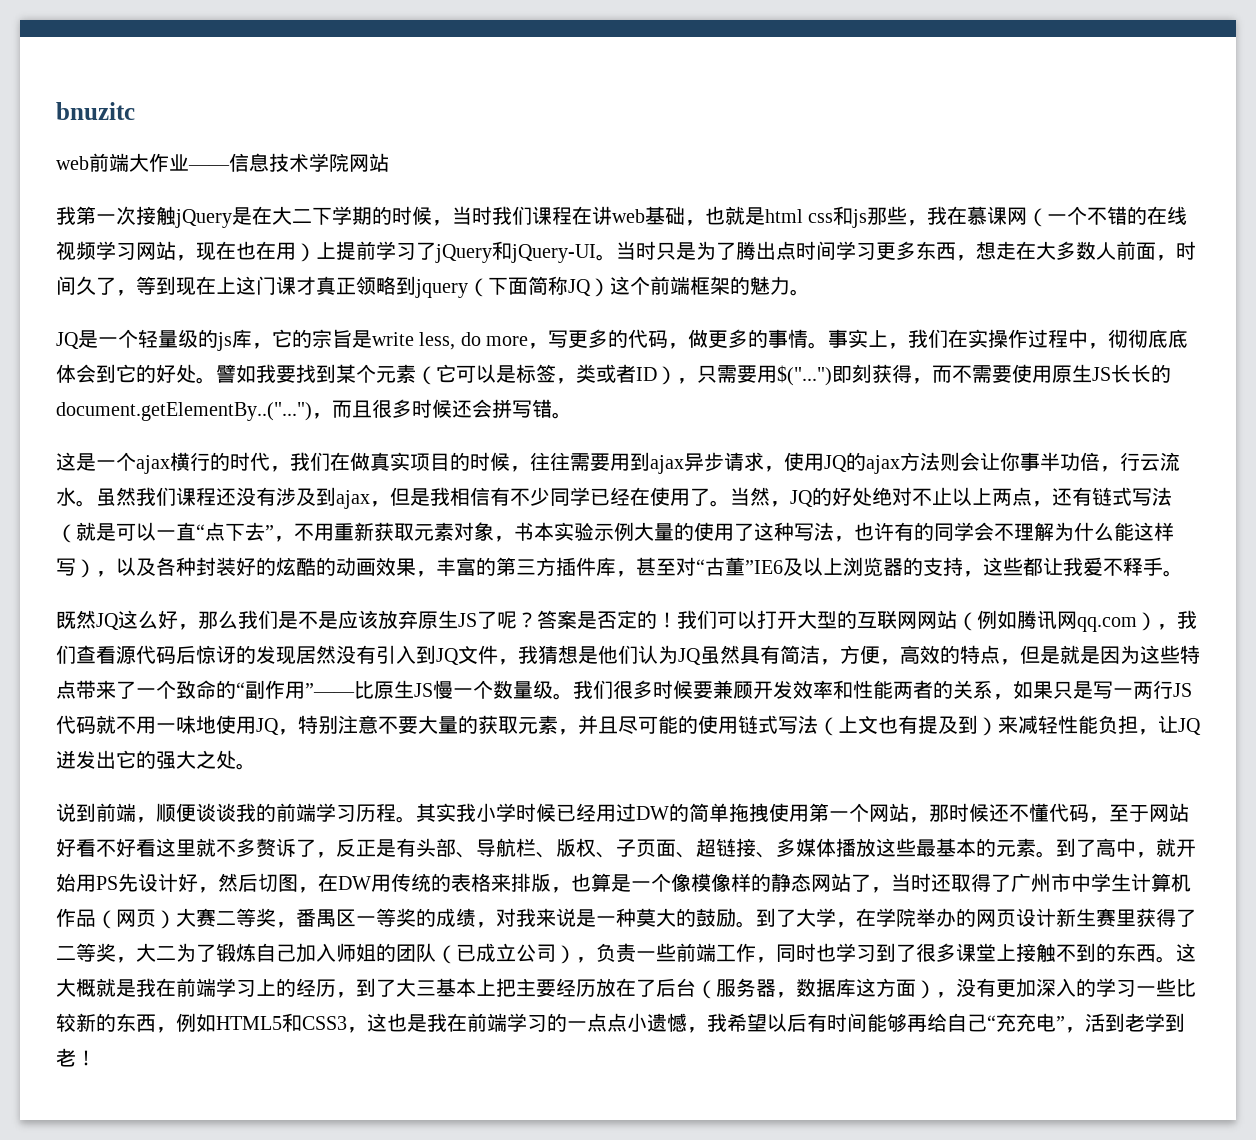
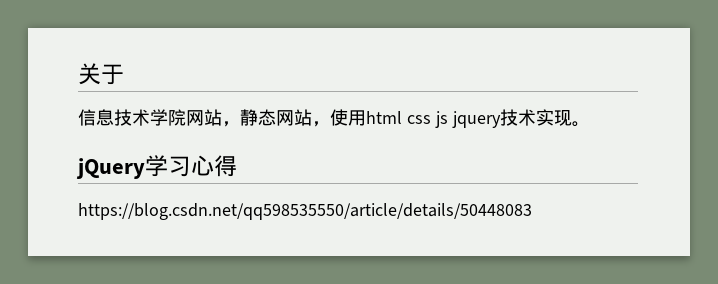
- bnuzitc
- web前端大作业——信息技术学院网站
- 我第一次接触jQuery是在大二下学期的时候，当时我们课程在讲web基础，也就是html css和js那些，我在慕课网（一个不错的在线视频学习网站，现在也在用）上提前学习了jQuery和jQuery-UI。当时只是为了腾出点时间学习更多东西，想走在大多数人前面，时间久了，等到现在上这门课才真正领略到jquery（下面简称JQ）这个前端框架的魅力。
- JQ是一个轻量级的js库，它的宗旨是write less, do more，写更多的代码，做更多的事情。事实上，我们在实操作过程中，彻彻底底体会到它的好处。譬如我要找到某个元素（它可以是标签，类或者ID），只需要用$("...")即刻获得，而不需要使用原生JS长长的document.getElementBy..("...")，而且很多时候还会拼写错。
- 这是一个ajax横行的时代，我们在做真实项目的时候，往往需要用到ajax异步请求，使用JQ的ajax方法则会让你事半功倍，行云流水。虽然我们课程还没有涉及到ajax，但是我相信有不少同学已经在使用了。当然，JQ的好处绝对不止以上两点，还有链式写法（就是可以一直“点下去”，不用重新获取元素对象，书本实验示例大量的使用了这种写法，也许有的同学会不理解为什么能这样写），以及各种封装好的炫酷的动画效果，丰富的第三方插件库，甚至对“古董”IE6及以上浏览器的支持，这些都让我爱不释手。
- 既然JQ这么好，那么我们是不是应该放弃原生JS了呢？答案是否定的！我们可以打开大型的互联网网站（例如腾讯网qq.com），我们查看源代码后惊讶的发现居然没有引入到JQ文件，我猜想是他们认为JQ虽然具有简洁，方便，高效的特点，但是就是因为这些特点带来了一个致命的“副作用”——比原生JS慢一个数量级。我们很多时候要兼顾开发效率和性能两者的关系，如果只是写一两行JS代码就不用一味地使用JQ，特别注意不要大量的获取元素，并且尽可能的使用链式写法（上文也有提及到）来减轻性能负担，让JQ迸发出它的强大之处。
- 说到前端，顺便谈谈我的前端学习历程。其实我小学时候已经用过DW的简单拖拽使用第一个网站，那时候还不懂代码，至于网站好看不好看这里就不多赘诉了，反正是有头部、导航栏、版权、子页面、超链接、多媒体播放这些最基本的元素。到了高中，就开始用PS先设计好，然后切图，在DW用传统的表格来排版，也算是一个像模像样的静态网站了，当时还取得了广州市中学生计算机作品（网页）大赛二等奖，番禺区一等奖的成绩，对我来说是一种莫大的鼓励。到了大学，在学院举办的网页设计新生赛里获得了二等奖，大二为了锻炼自己加入师姐的团队（已成立公司），负责一些前端工作，同时也学习到了很多课堂上接触不到的东西。这大概就是我在前端学习上的经历，到了大三基本上把主要经历放在了后台（服务器，数据库这方面），没有更加深入的学习一些比较新的东西，例如HTML5和CSS3，这也是我在前端学习的一点点小遗憾，我希望以后有时间能够再给自己“充充电”，活到老学到老！
+ 关于
+ 信息技术学院网站，静态网站，使用html css js jquery技术实现。
+ jQuery学习心得
+ https://blog.csdn.net/qq598535550/article/details/50448083

